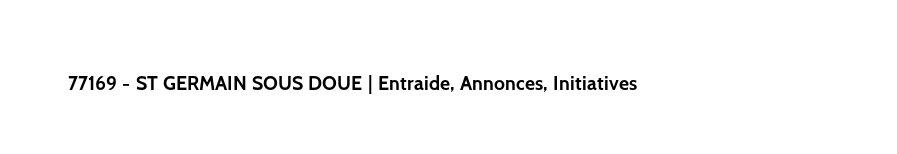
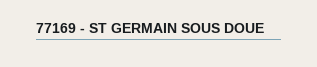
- 77169 - ST GERMAIN SOUS DOUE | Entraide, Annonces, Initiatives
+ 77169 - ST GERMAIN SOUS DOUE

